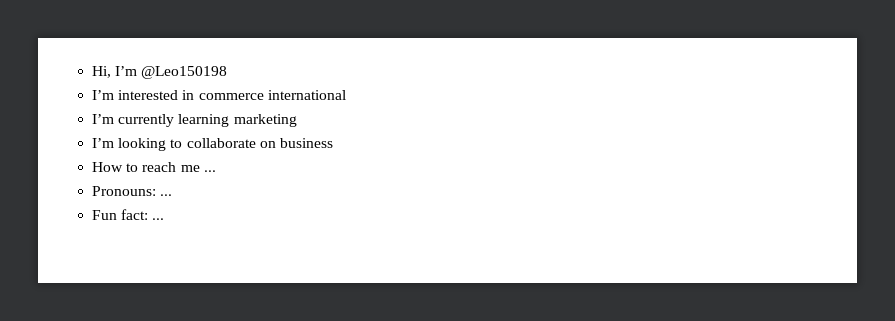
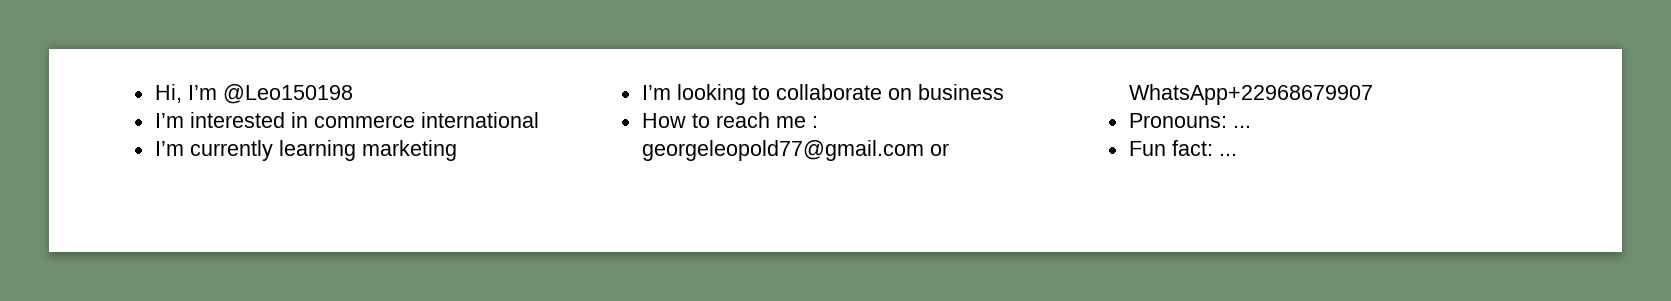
- How to reach me ...
+ How to reach me : georgeleopold77@gmail.com or WhatsApp+22968679907

